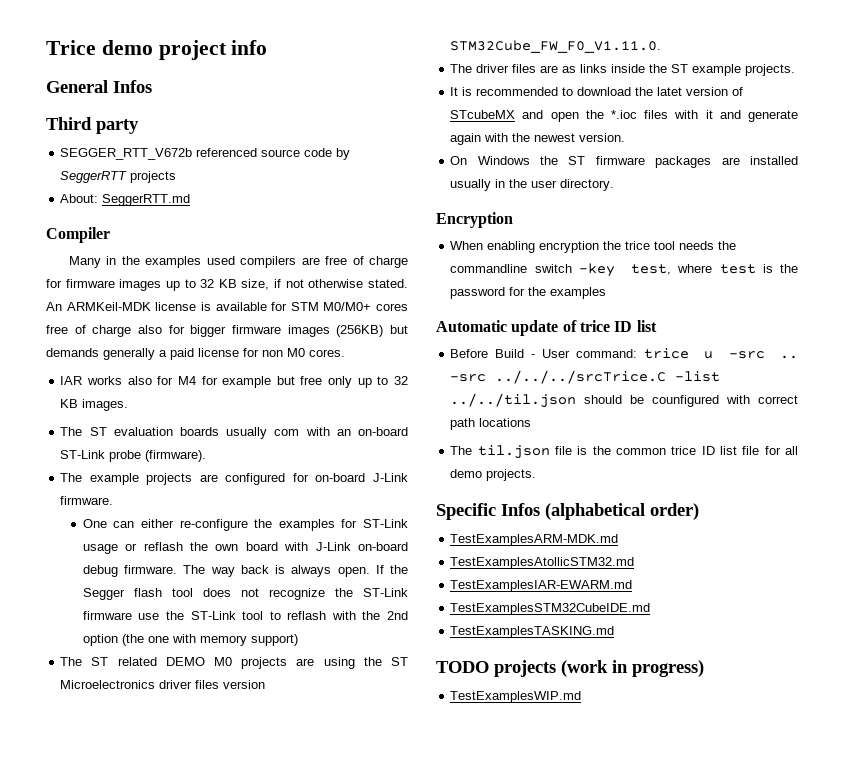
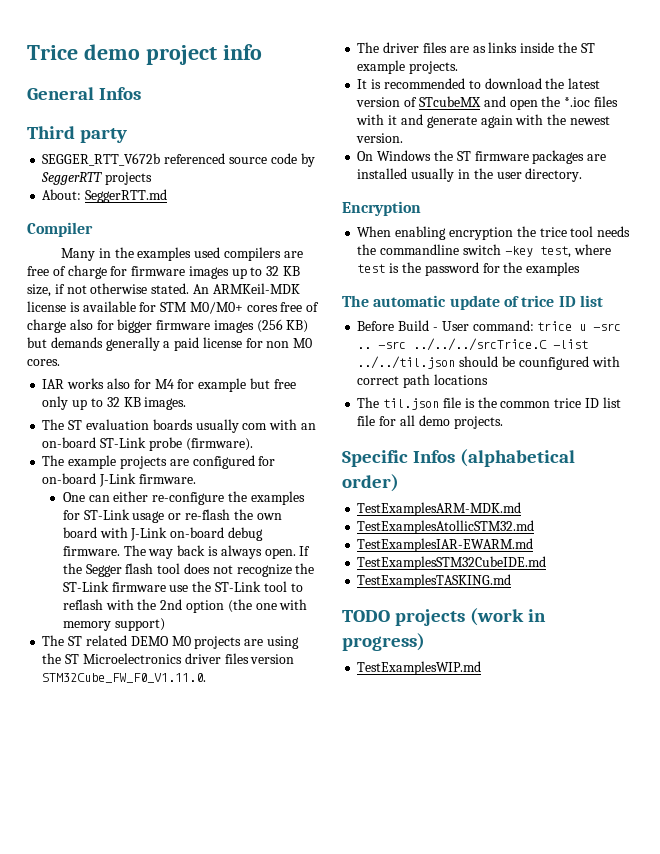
- An ARMKeil-MDK license is available for STM M0/M0+ cores free of charge also for bigger firmware images (256KB) but demands generally a paid license for non M0 cores.
+ An ARMKeil-MDK license is available for STM M0/M0+ cores free of charge also for bigger firmware images (256 KB) but demands generally a paid license for non M0 cores.
- One can either re-configure the examples for ST-Link usage or reflash the own board with J-Link on-board debug firmware.
+ One can either re-configure the examples for ST-Link usage or re-flash the own board with J-Link on-board debug firmware.
- It is recommended to download the latet version of STcubeMX and open the *.ioc files with it and generate again with the newest version.
+ It is recommended to download the latest version of STcubeMX and open the *.ioc files with it and generate again with the newest version.
- Automatic update of trice ID list
+ The automatic update of trice ID list

